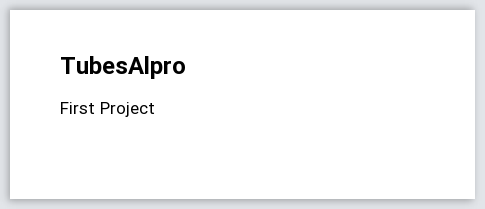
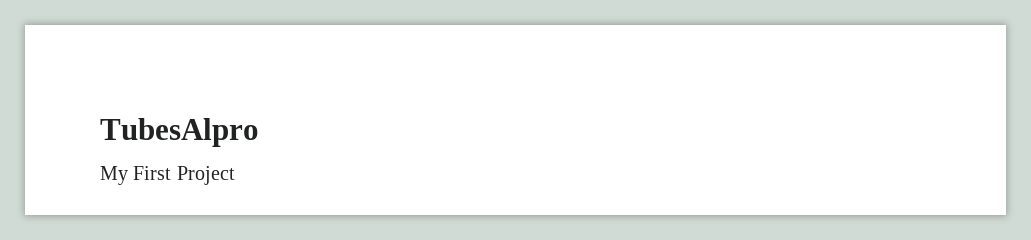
- First Project
+ My First Project

